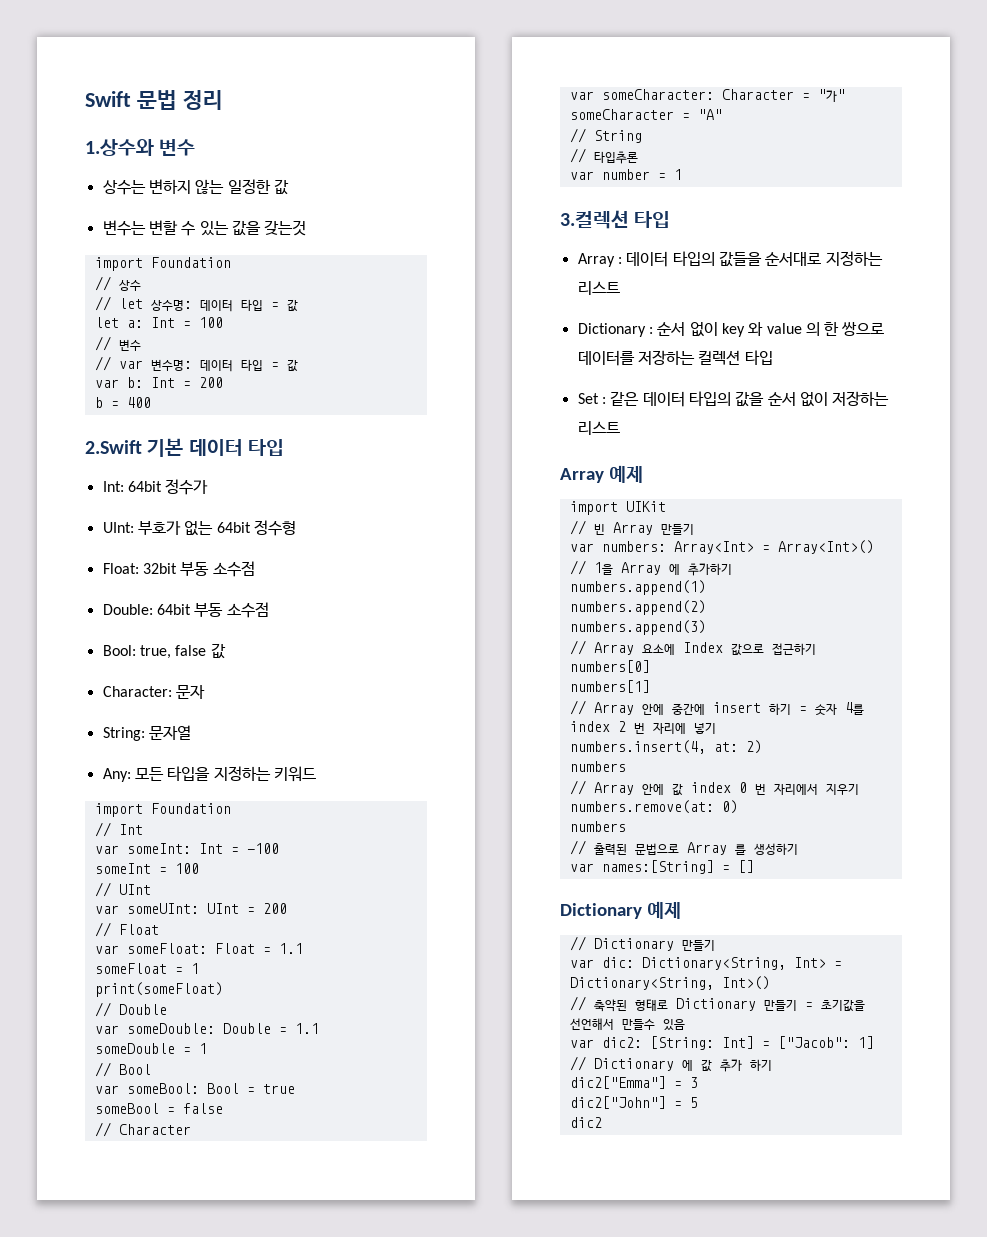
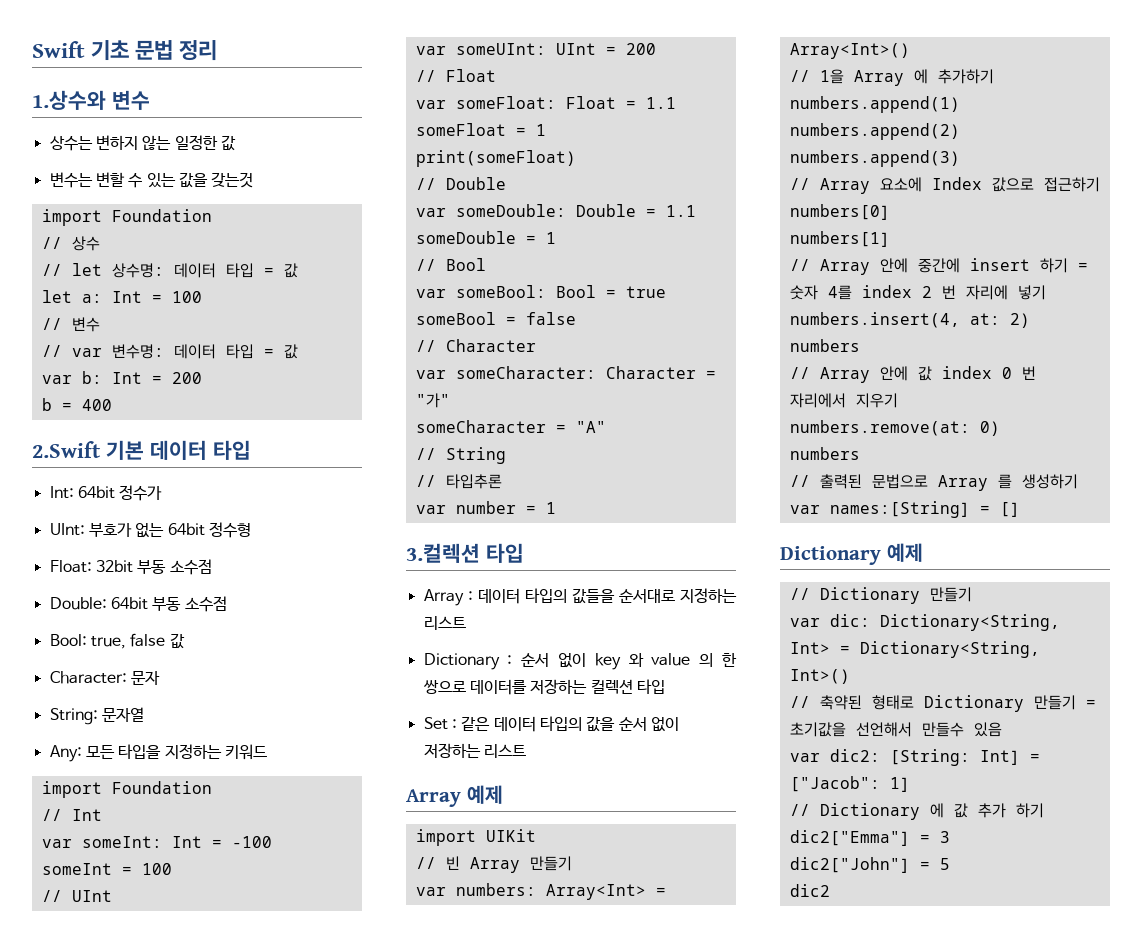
- Swift 문법 정리
+ Swift 기초 문법 정리

